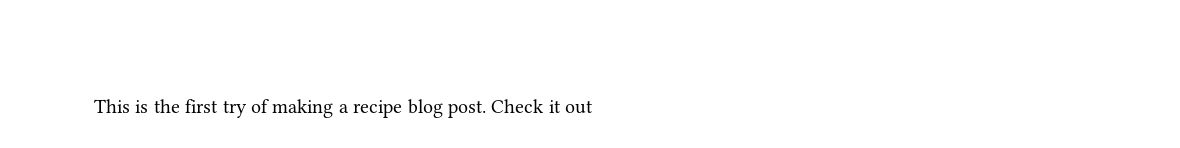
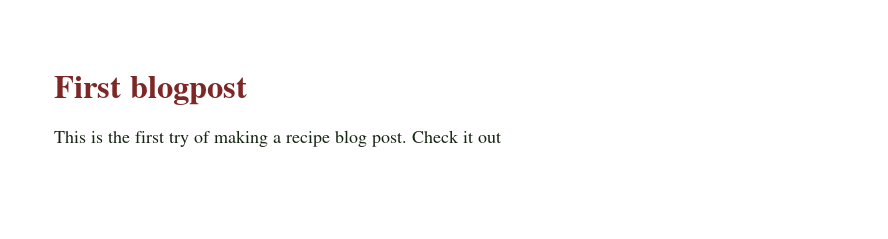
+ First blogpost

